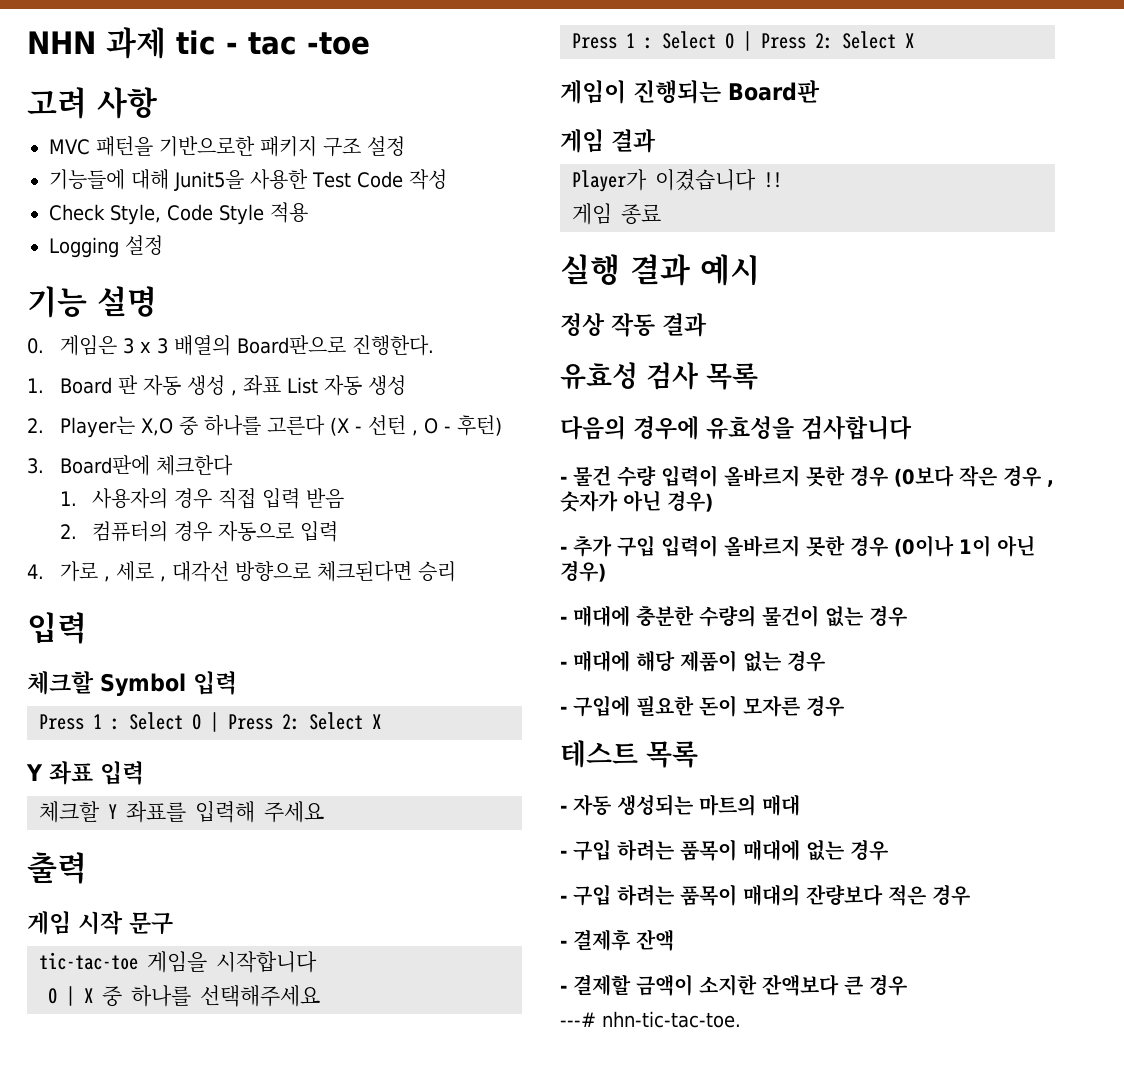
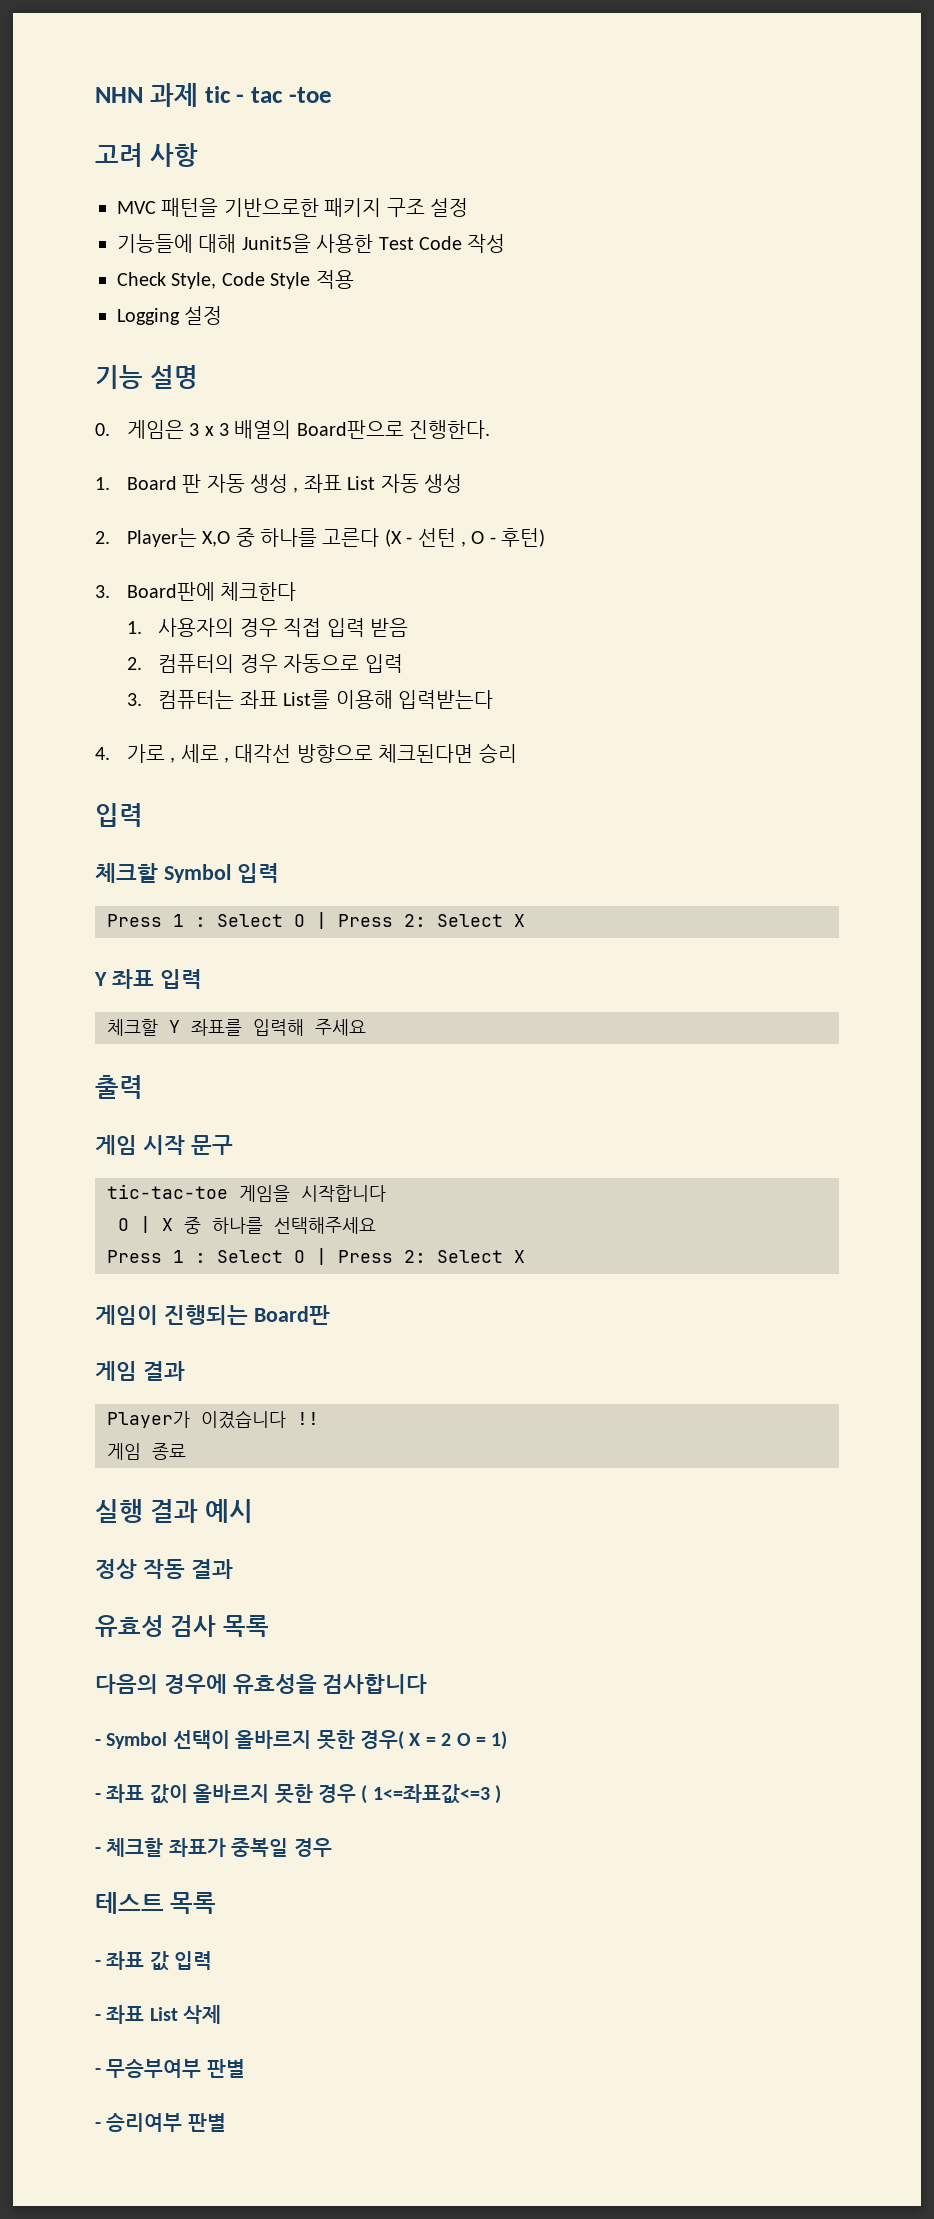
+ 3. 컴퓨터는 좌표 List를 이용해 입력받는다
- - 물건 수량 입력이 올바르지 못한 경우 (0보다 작은 경우 , 숫자가 아닌 경우)
- - 추가 구입 입력이 올바르지 못한 경우 (0이나 1이 아닌 경우)
- - 매대에 충분한 수량의 물건이 없는 경우
- - 매대에 해당 제품이 없는 경우
- - 구입에 필요한 돈이 모자른 경우
+ - Symbol 선택이 올바르지 못한 경우( X = 2 O = 1)
+ - 좌표 값이 올바르지 못한 경우 ( 1<=좌표값<=3 )
+ - 체크할 좌표가 중복일 경우
  테스트 목록
- - 자동 생성되는 마트의 매대
- - 구입 하려는 품목이 매대에 없는 경우
- - 구입 하려는 품목이 매대의 잔량보다 적은 경우
- - 결제후 잔액
- - 결제할 금액이 소지한 잔액보다 큰 경우
- ---# nhn-tic-tac-toe.
+ - 좌표 값 입력
+ - 좌표 List 삭제
+ - 무승부여부 판별
+ - 승리여부 판별

